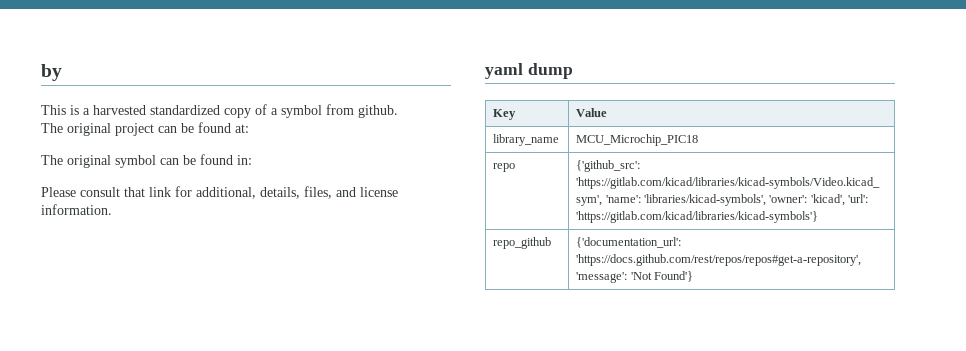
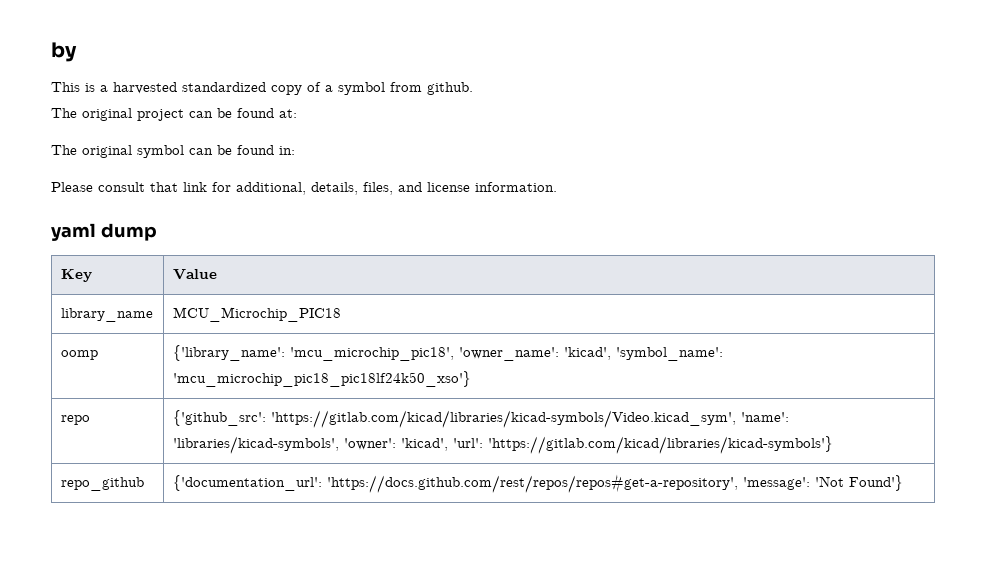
+ oomp | {'library_name': 'mcu_microchip_pic18', 'owner_name': 'kicad', 'symbol_name': 'mcu_microchip_pic18_pic18lf24k50_xso'}

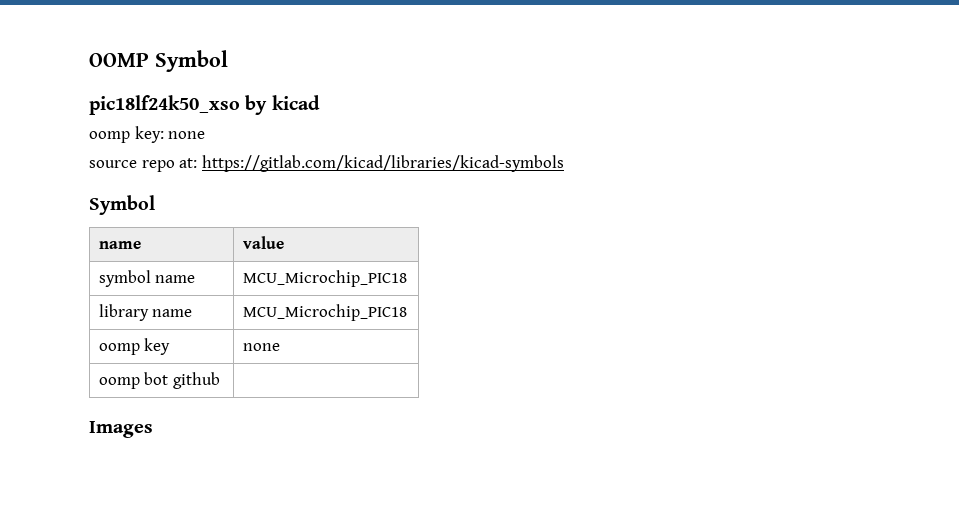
- by
- This is a harvested standardized copy of a symbol from github.
- The original project can be found at:
- The original symbol can be found in:
- Please consult that link for additional, details, files, and license information.
- yaml dump
- Key | Value
- library_name | MCU_Microchip_PIC18
- oomp | {'library_name': 'mcu_microchip_pic18', 'owner_name': 'kicad', 'symbol_name': 'mcu_microchip_pic18_pic18lf24k50_xso'}
- repo | {'github_src': 'https://gitlab.com/kicad/libraries/kicad-symbols/Video.kicad_sym', 'name': 'libraries/kicad-symbols', 'owner': 'kicad', 'url': 'https://gitlab.com/kicad/libraries/kicad-symbols'}
- repo_github | {'documentation_url': 'https://docs.github.com/rest/repos/repos#get-a-repository', 'message': 'Not Found'}
+ OOMP Symbol
+ pic18lf24k50_xso by kicad
+ oomp key: none
+ source repo at: https://gitlab.com/kicad/libraries/kicad-symbols
+ Symbol
+ name | value
+ symbol name | MCU_Microchip_PIC18
+ library name | MCU_Microchip_PIC18
+ oomp key | none
+ oomp bot github |
+ Images

